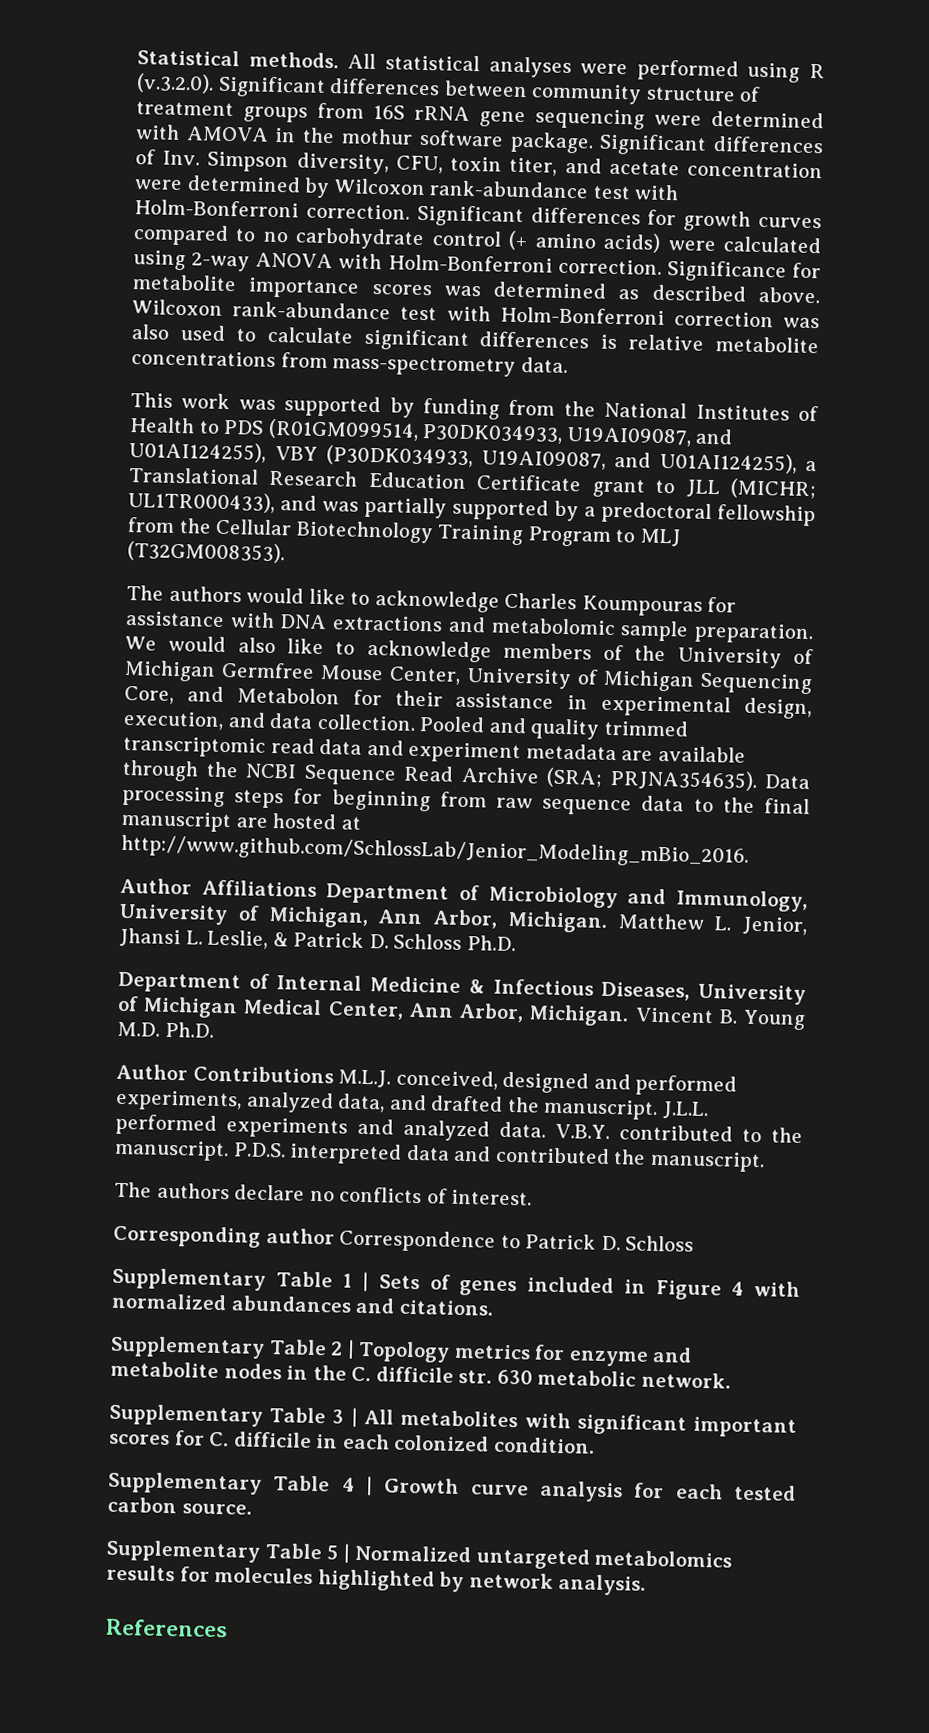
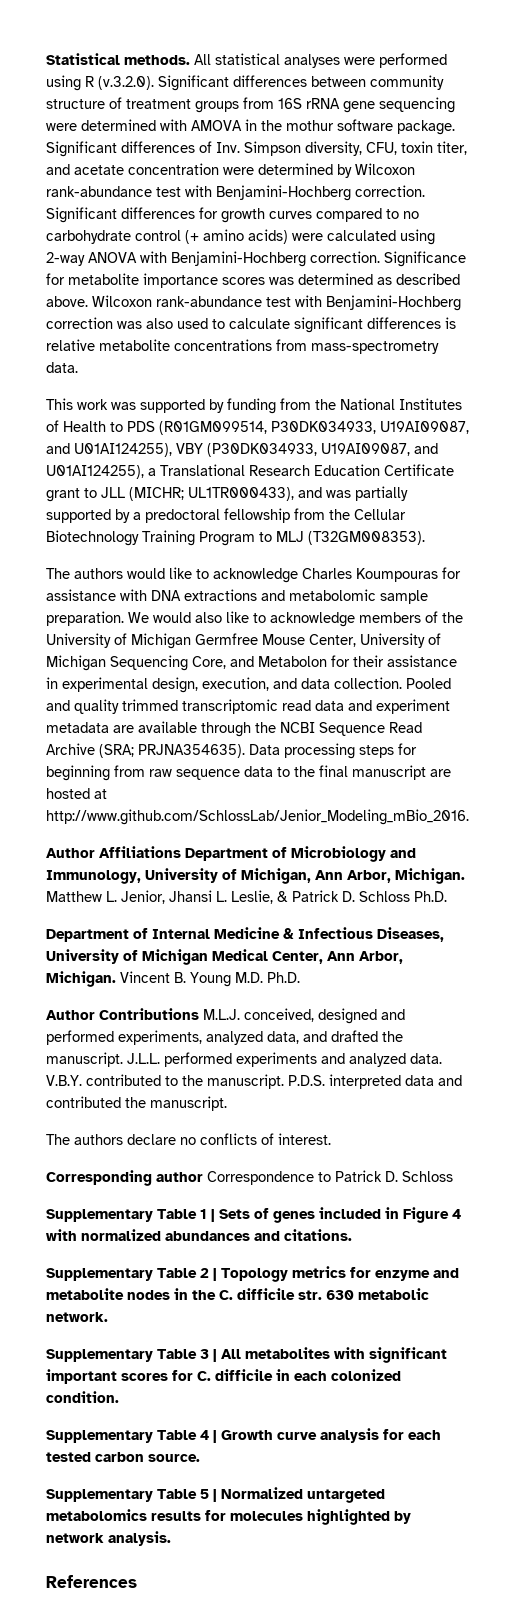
- Significant differences of Inv. Simpson diversity, CFU, toxin titer, and acetate concentration were determined by Wilcoxon rank-abundance test with Holm-Bonferroni correction.
+ Significant differences of Inv. Simpson diversity, CFU, toxin titer, and acetate concentration were determined by Wilcoxon rank-abundance test with Benjamini-Hochberg correction.
- Significant differences for growth curves compared to no carbohydrate control (+ amino acids) were calculated using 2-way ANOVA with Holm-Bonferroni correction.
+ Significant differences for growth curves compared to no carbohydrate control (+ amino acids) were calculated using 2-way ANOVA with Benjamini-Hochberg correction.
- Wilcoxon rank-abundance test with Holm-Bonferroni correction was also used to calculate significant differences is relative metabolite concentrations from mass-spectrometry data.
+ Wilcoxon rank-abundance test with Benjamini-Hochberg correction was also used to calculate significant differences is relative metabolite concentrations from mass-spectrometry data.

